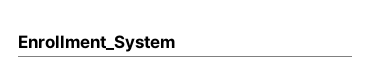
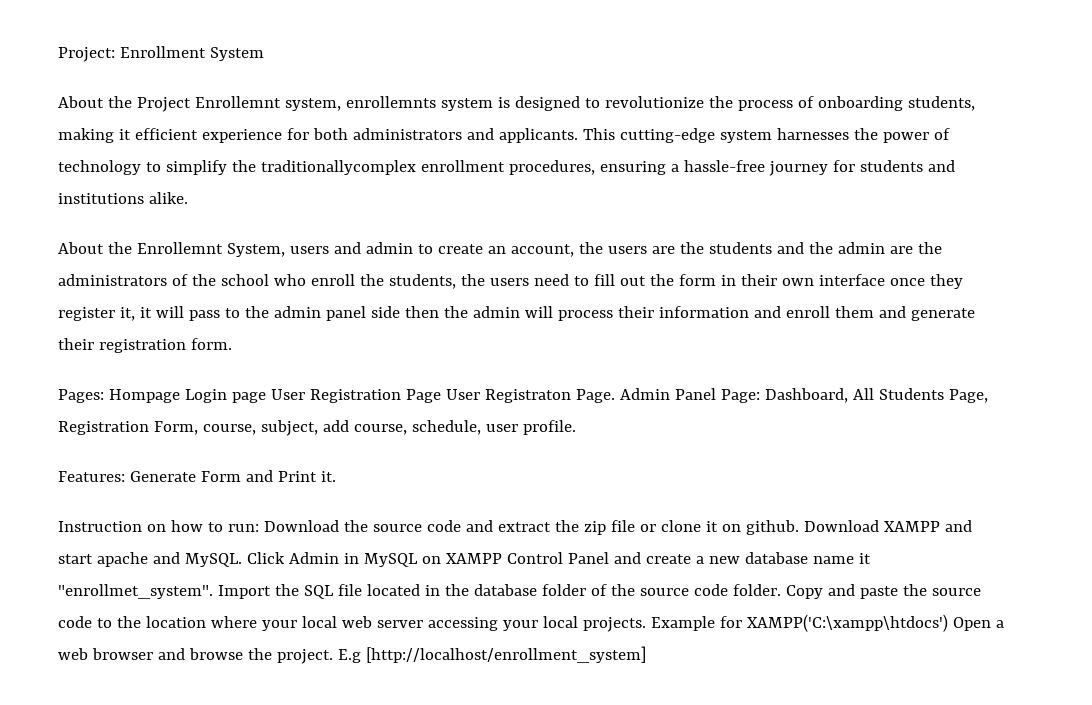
- Enrollment_System
+ Project: Enrollment System
+ About the Project Enrollemnt system, enrollemnts system is designed to revolutionize the process of onboarding students, making it efficient experience for both administrators and applicants. This cutting-edge system harnesses the power of technology to simplify the traditionallycomplex enrollment procedures, ensuring a hassle-free journey for students and institutions alike.
+ About the Enrollemnt System, users and admin to create an account, the users are the students and the admin are the administrators of the school who enroll the students, the users need to fill out the form in their own interface once they register it, it will pass to the admin panel side then the admin will process their information and enroll them and generate their registration form.
+ Pages: Hompage Login page User Registration Page User Registraton Page. Admin Panel Page: Dashboard, All Students Page, Registration Form, course, subject, add course, schedule, user profile.
+ Features: Generate Form and Print it.
+ Instruction on how to run: Download the source code and extract the zip file or clone it on github. Download XAMPP and start apache and MySQL. Click Admin in MySQL on XAMPP Control Panel and create a new database name it "enrollmet_system". Import the SQL file located in the database folder of the source code folder. Copy and paste the source code to the location where your local web server accessing your local projects. Example for XAMPP('C:\xampp\htdocs') Open a web browser and browse the project. E.g [http://localhost/enrollment_system]

